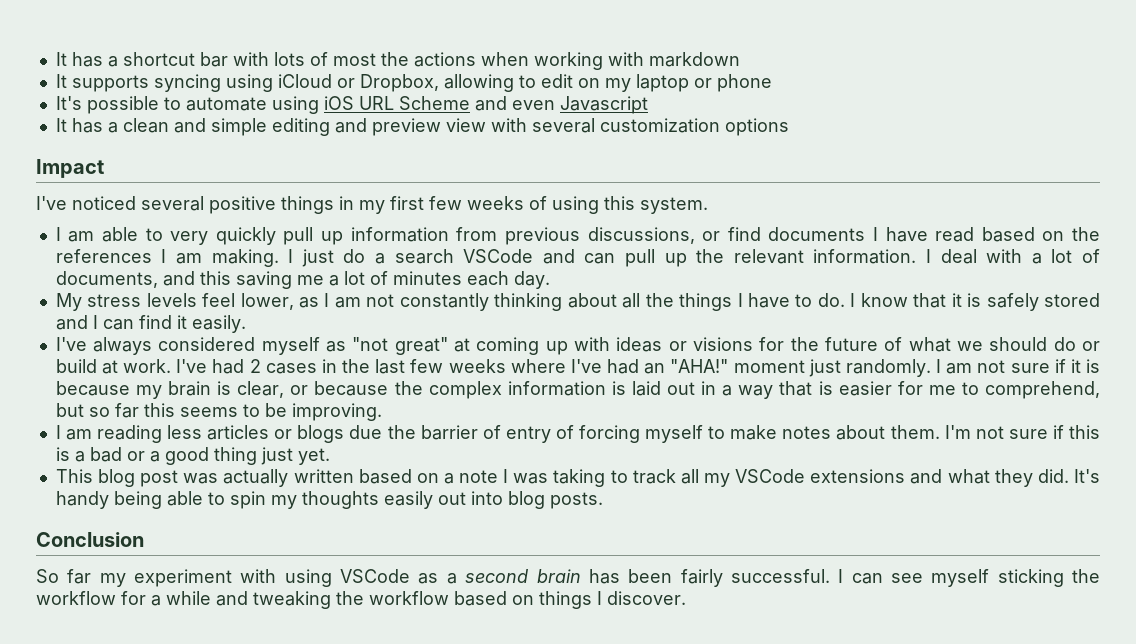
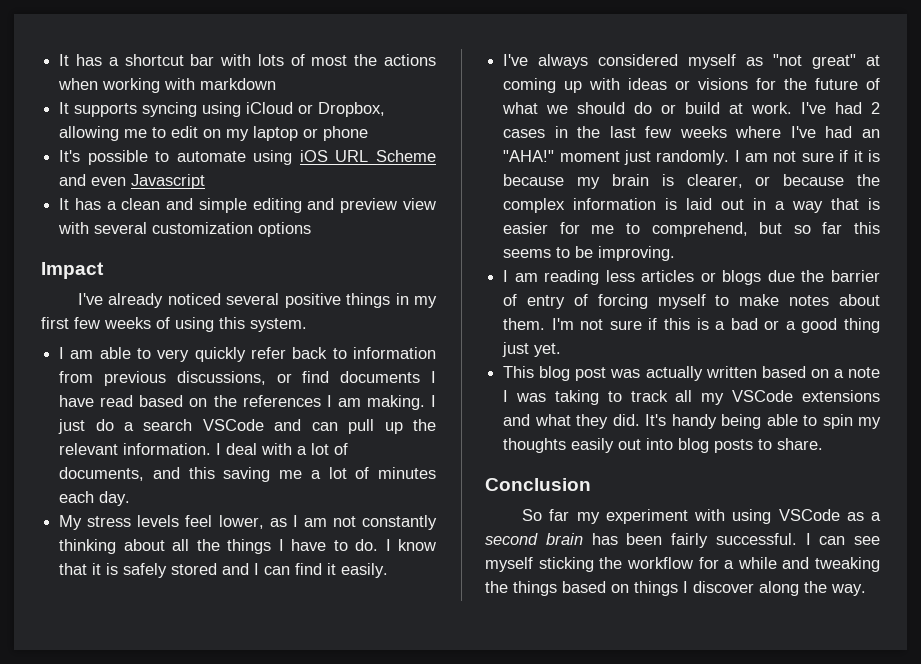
- It supports syncing using iCloud or Dropbox, allowing to edit on my laptop or phone
+ It supports syncing using iCloud or Dropbox, allowing me to edit on my laptop or phone
- I've noticed several positive things in my first few weeks of using this system.
+ I've already noticed several positive things in my first few weeks of using this system.
- I am able to very quickly pull up information from previous discussions, or find documents I have read based on the references I am making.
+ I am able to very quickly refer back to information from previous discussions, or find documents I have read based on the references I am making.
- I am not sure if it is because my brain is clear, or because the complex information is laid out in a way that is easier for me to comprehend, but so far this seems to be improving.
+ I am not sure if it is because my brain is clearer, or because the complex information is laid out in a way that is easier for me to comprehend, but so far this seems to be improving.
- It's handy being able to spin my thoughts easily out into blog posts.
+ It's handy being able to spin my thoughts easily out into blog posts to share.
- I can see myself sticking the workflow for a while and tweaking the workflow based on things I discover.
+ I can see myself sticking the workflow for a while and tweaking the things based on things I discover along the way.

